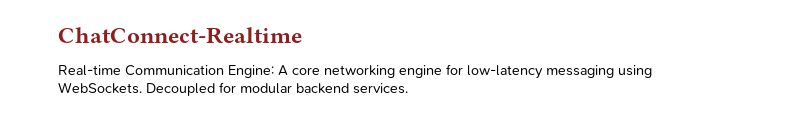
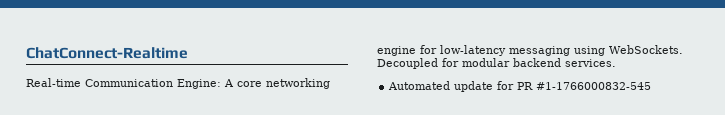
+ Automated update for PR #1-1766000832-545

